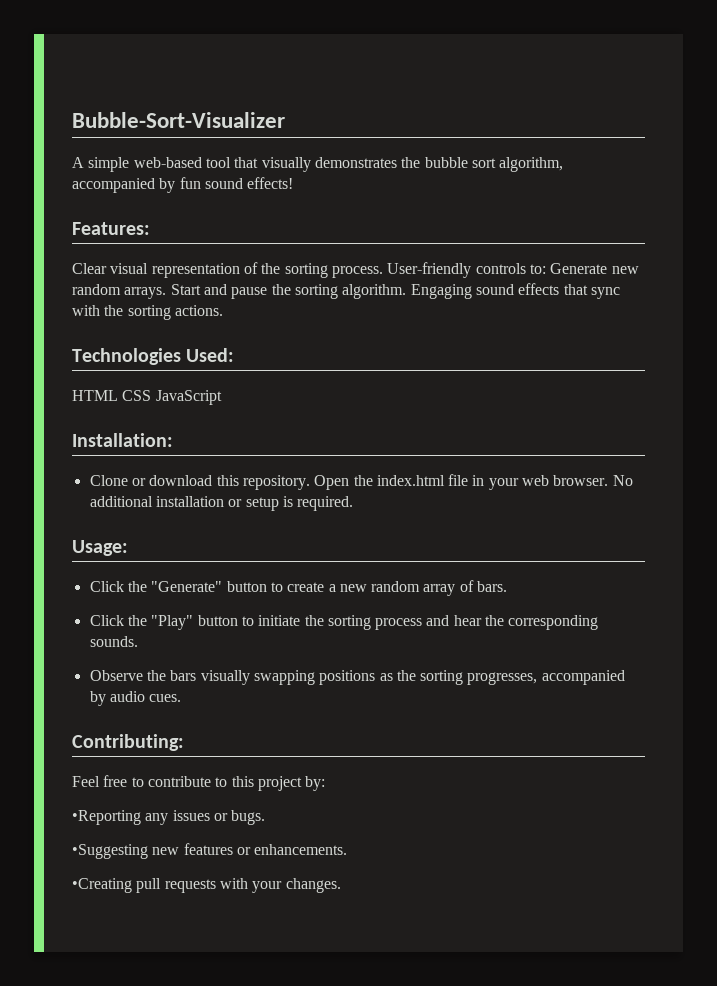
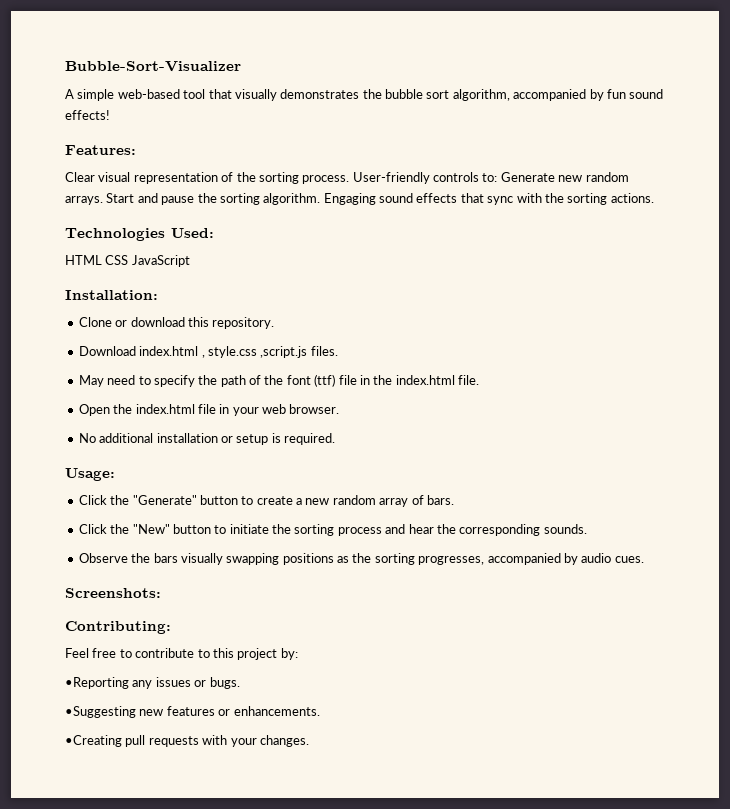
- Clone or download this repository. Open the index.html file in your web browser. No additional installation or setup is required.
+ Clone or download this repository.
+ Download index.html , style.css ,script.js files.
+ May need to specify the path of the font (ttf) file in the index.html file.
+ Open the index.html file in your web browser.
+ No additional installation or setup is required.
- Click the "Play" button to initiate the sorting process and hear the corresponding sounds.
+ Click the "New" button to initiate the sorting process and hear the corresponding sounds.
+ Screenshots:

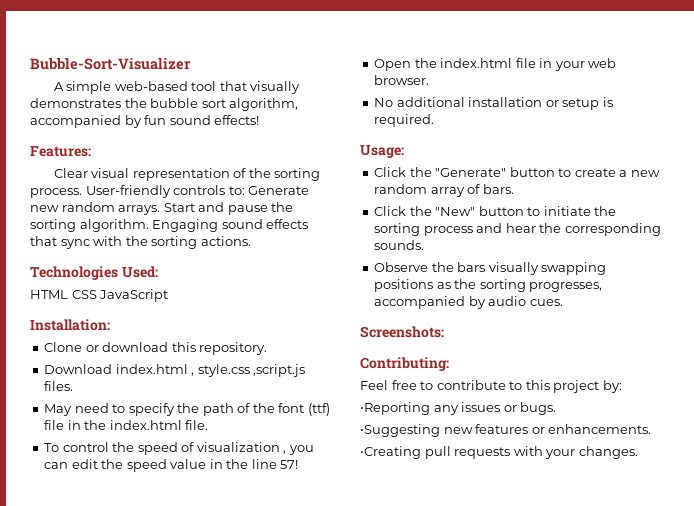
+ To control the speed of visualization , you can edit the speed value in the line 57!

